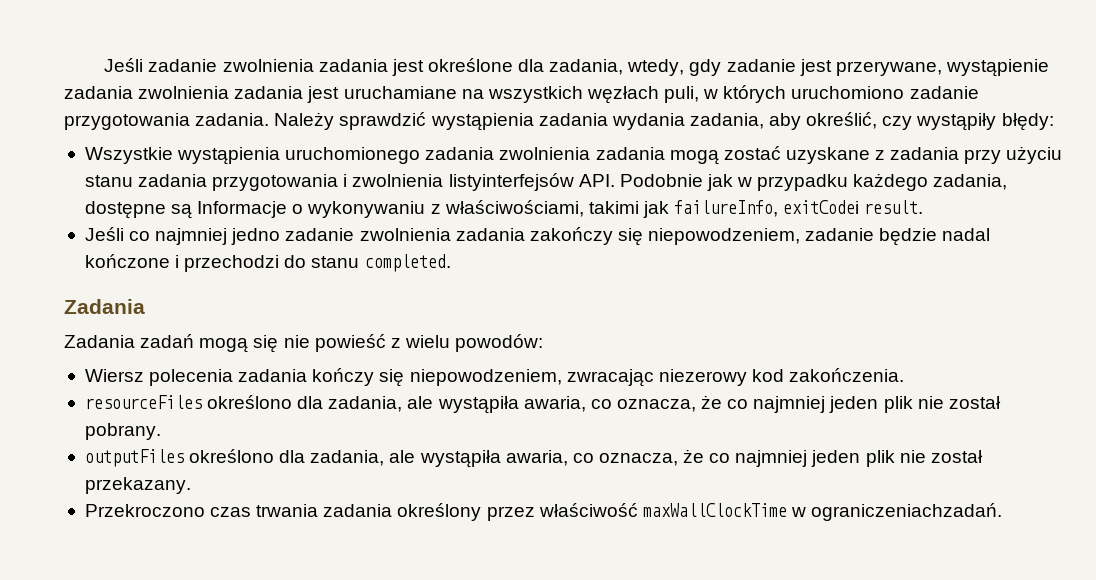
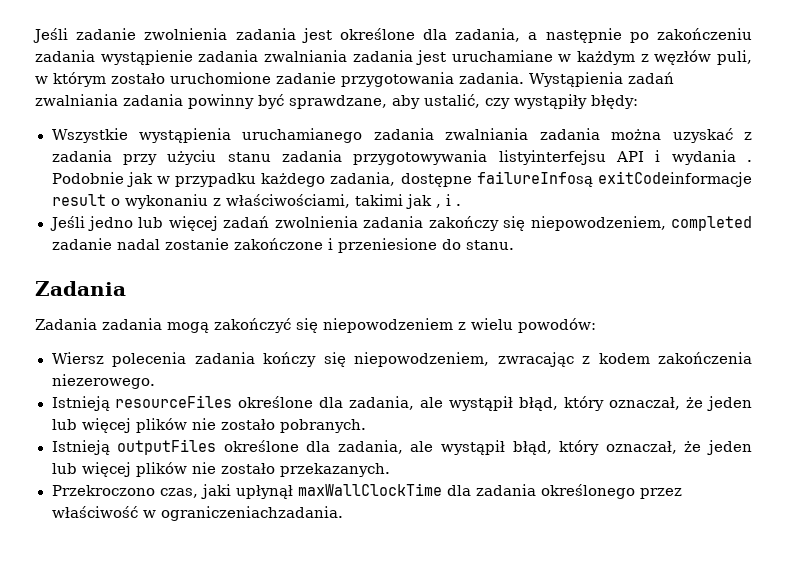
- Jeśli zadanie zwolnienia zadania jest określone dla zadania, wtedy, gdy zadanie jest przerywane, wystąpienie zadania zwolnienia zadania jest uruchamiane na wszystkich węzłach puli, w których uruchomiono zadanie przygotowania zadania. Należy sprawdzić wystąpienia zadania wydania zadania, aby określić, czy wystąpiły błędy:
+ Jeśli zadanie zwolnienia zadania jest określone dla zadania, a następnie po zakończeniu zadania wystąpienie zadania zwalniania zadania jest uruchamiane w każdym z węzłów puli, w którym zostało uruchomione zadanie przygotowania zadania. Wystąpienia zadań zwalniania zadania powinny być sprawdzane, aby ustalić, czy wystąpiły błędy:
- Wszystkie wystąpienia uruchomionego zadania zwolnienia zadania mogą zostać uzyskane z zadania przy użyciu stanu zadania przygotowania i zwolnienia listyinterfejsów API. Podobnie jak w przypadku każdego zadania, dostępne są Informacje o wykonywaniu z właściwościami, takimi jak failureInfo, exitCodei result.
- Jeśli co najmniej jedno zadanie zwolnienia zadania zakończy się niepowodzeniem, zadanie będzie nadal kończone i przechodzi do stanu completed.
+ Wszystkie wystąpienia uruchamianego zadania zwalniania zadania można uzyskać z zadania przy użyciu stanu zadania przygotowywania listyinterfejsu API i wydania . Podobnie jak w przypadku każdego zadania, dostępne failureInfosą exitCodeinformacje result o wykonaniu z właściwościami, takimi jak , i .
+ Jeśli jedno lub więcej zadań zwolnienia zadania zakończy się niepowodzeniem, completed zadanie nadal zostanie zakończone i przeniesione do stanu.
  Zadania
- Zadania zadań mogą się nie powieść z wielu powodów:
+ Zadania zadania mogą zakończyć się niepowodzeniem z wielu powodów:
- Wiersz polecenia zadania kończy się niepowodzeniem, zwracając niezerowy kod zakończenia.
- resourceFiles określono dla zadania, ale wystąpiła awaria, co oznacza, że co najmniej jeden plik nie został pobrany.
- outputFiles określono dla zadania, ale wystąpiła awaria, co oznacza, że co najmniej jeden plik nie został przekazany.
- Przekroczono czas trwania zadania określony przez właściwość maxWallClockTime w ograniczeniachzadań.
+ Wiersz polecenia zadania kończy się niepowodzeniem, zwracając z kodem zakończenia niezerowego.
+ Istnieją resourceFiles określone dla zadania, ale wystąpił błąd, który oznaczał, że jeden lub więcej plików nie zostało pobranych.
+ Istnieją outputFiles określone dla zadania, ale wystąpił błąd, który oznaczał, że jeden lub więcej plików nie zostało przekazanych.
+ Przekroczono czas, jaki upłynął maxWallClockTime dla zadania określonego przez właściwość w ograniczeniachzadania.

